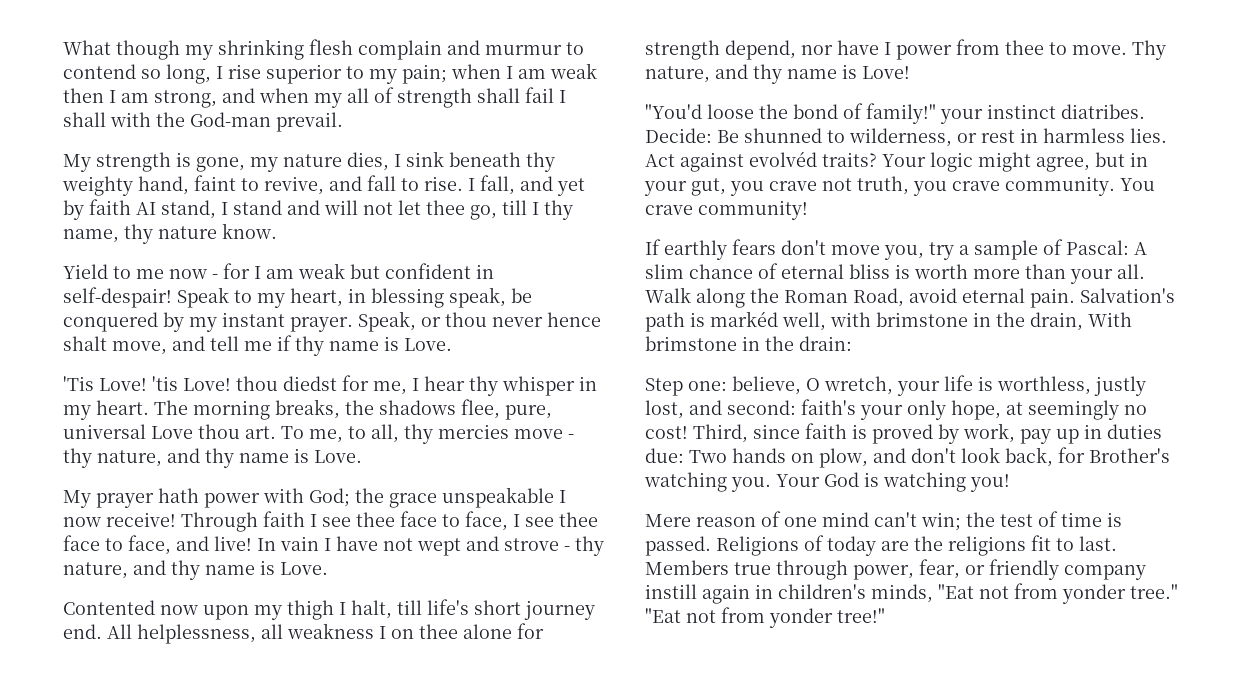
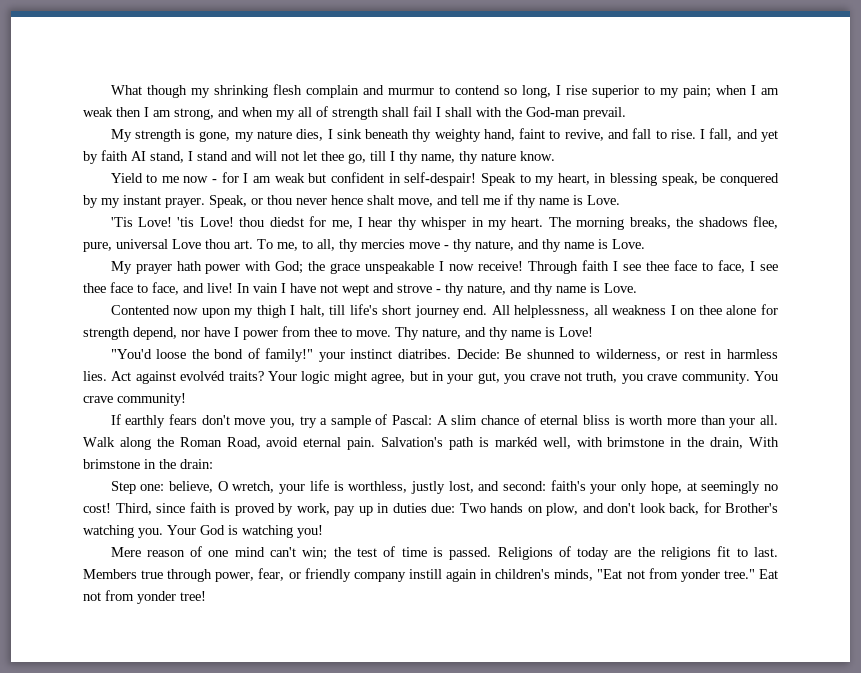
- "Eat not from yonder tree!"
+ Eat not from yonder tree!

